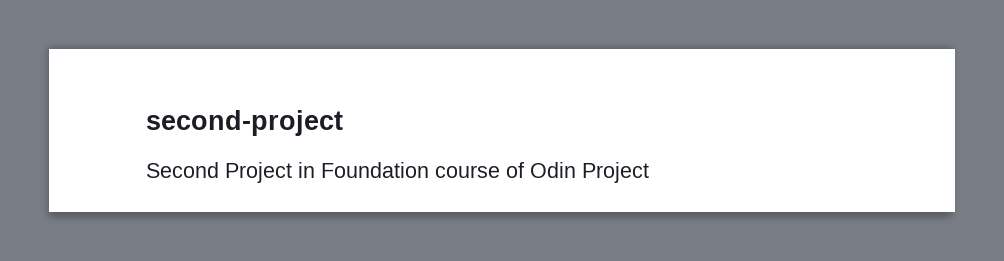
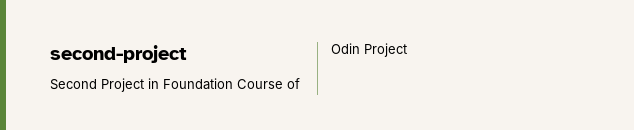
- Second Project in Foundation course of Odin Project
+ Second Project in Foundation Course of Odin Project

